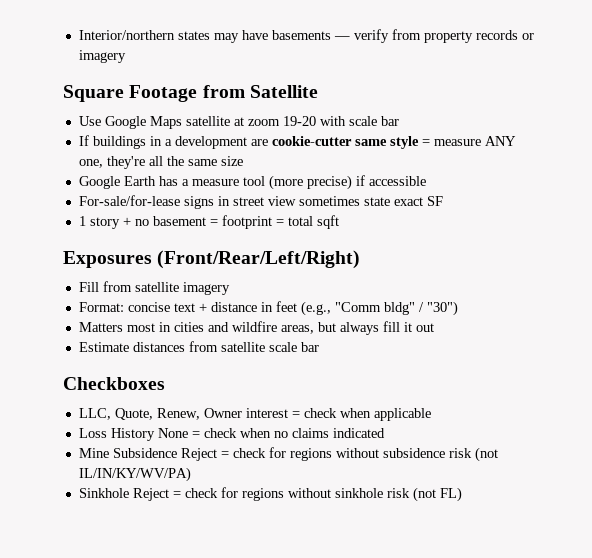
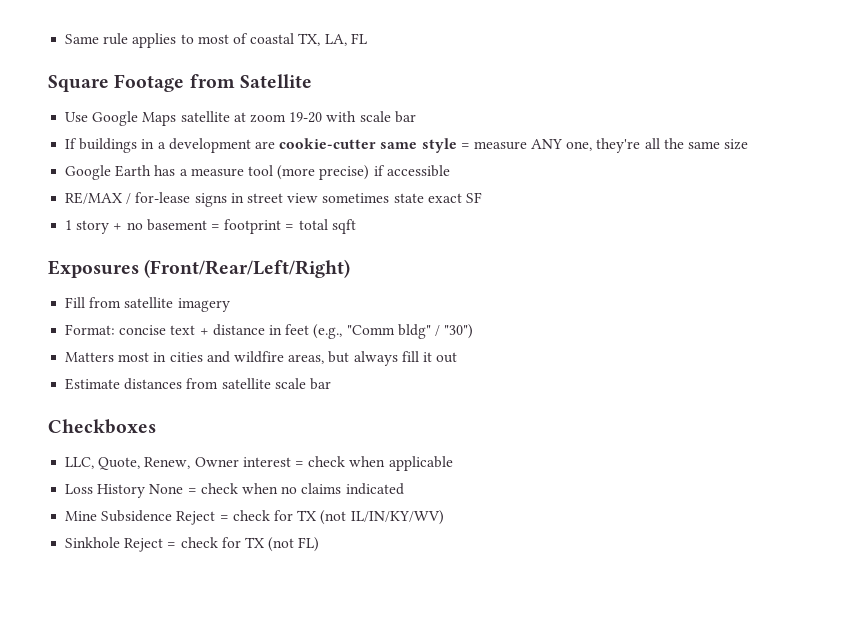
- Interior/northern states may have basements — verify from property records or imagery
+ Same rule applies to most of coastal TX, LA, FL
- For-sale/for-lease signs in street view sometimes state exact SF
+ RE/MAX / for-lease signs in street view sometimes state exact SF
- Mine Subsidence Reject = check for regions without subsidence risk (not IL/IN/KY/WV/PA)
+ Mine Subsidence Reject = check for TX (not IL/IN/KY/WV)
- Sinkhole Reject = check for regions without sinkhole risk (not FL)
+ Sinkhole Reject = check for TX (not FL)

